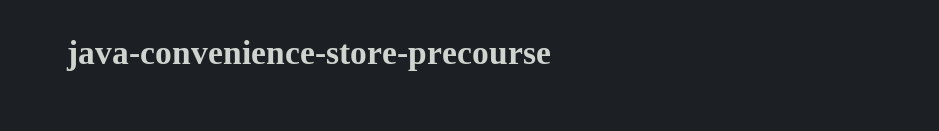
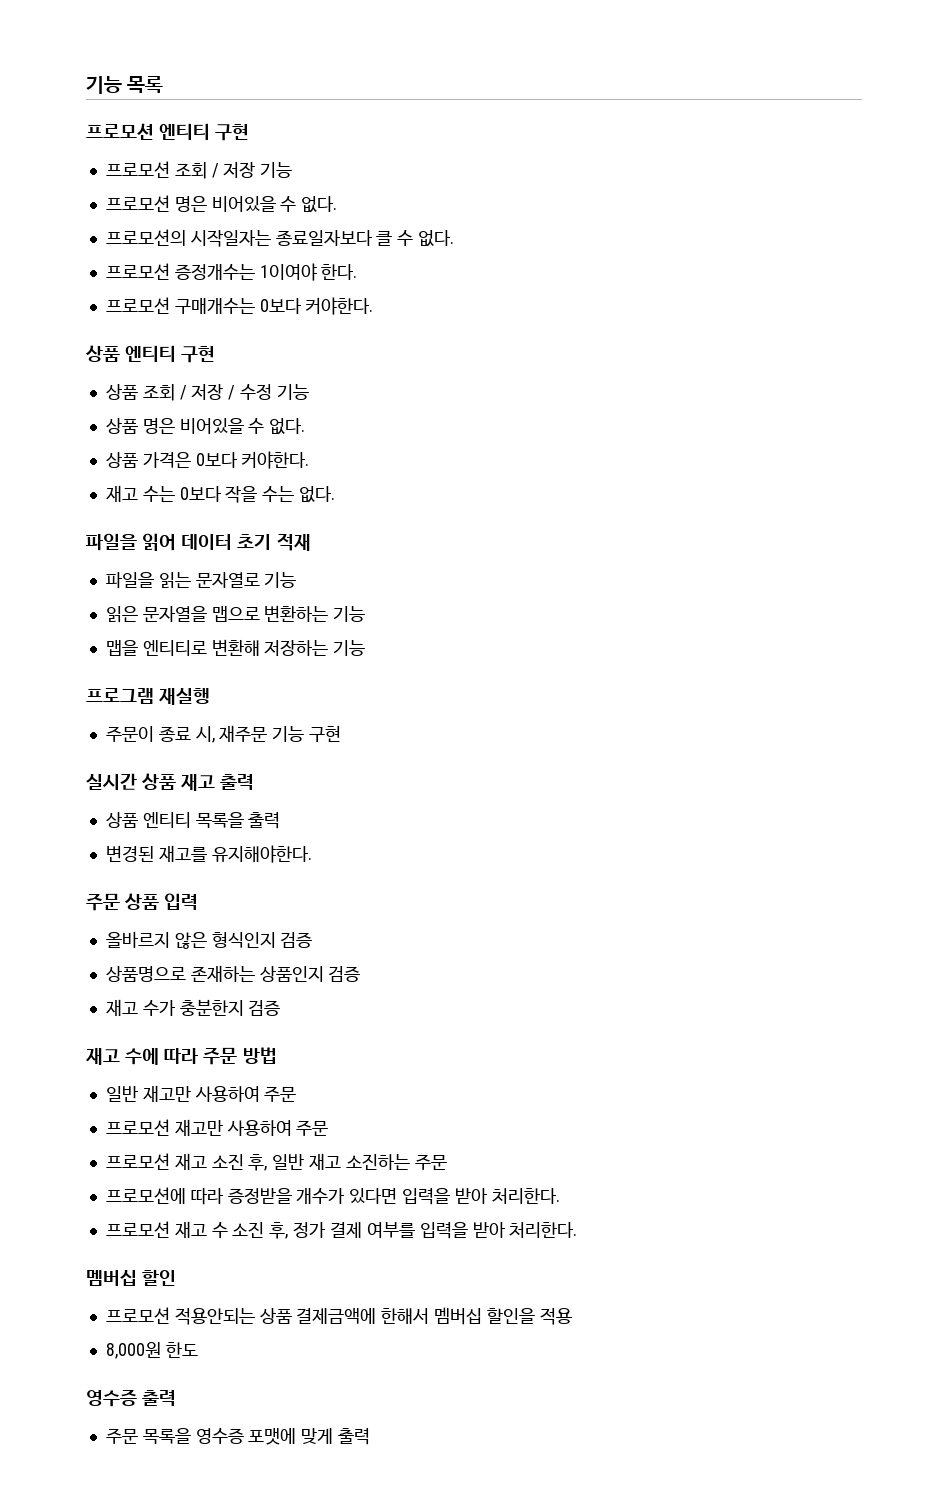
- java-convenience-store-precourse
+ 기능 목록
+ 프로모션 엔티티 구현
+ 프로모션 조회 / 저장 기능
+ 프로모션 명은 비어있을 수 없다.
+ 프로모션의 시작일자는 종료일자보다 클 수 없다.
+ 프로모션 증정개수는 1이여야 한다.
+ 프로모션 구매개수는 0보다 커야한다.
+ 상품 엔티티 구현
+ 상품 조회 / 저장 / 수정 기능
+ 상품 명은 비어있을 수 없다.
+ 상품 가격은 0보다 커야한다.
+ 재고 수는 0보다 작을 수는 없다.
+ 파일을 읽어 데이터 초기 적재
+ 파일을 읽는 문자열로 기능
+ 읽은 문자열을 맵으로 변환하는 기능
+ 맵을 엔티티로 변환해 저장하는 기능
+ 프로그램 재실행
+ 주문이 종료 시, 재주문 기능 구현
+ 실시간 상품 재고 출력
+ 상품 엔티티 목록을 출력
+ 변경된 재고를 유지해야한다.
+ 주문 상품 입력
+ 올바르지 않은 형식인지 검증
+ 상품명으로 존재하는 상품인지 검증
+ 재고 수가 충분한지 검증
+ 재고 수에 따라 주문 방법
+ 일반 재고만 사용하여 주문
+ 프로모션 재고만 사용하여 주문
+ 프로모션 재고 소진 후, 일반 재고 소진하는 주문
+ 프로모션에 따라 증정받을 개수가 있다면 입력을 받아 처리한다.
+ 프로모션 재고 수 소진 후, 정가 결제 여부를 입력을 받아 처리한다.
+ 멤버십 할인
+ 프로모션 적용안되는 상품 결제금액에 한해서 멤버십 할인을 적용
+ 8,000원 한도
+ 영수증 출력
+ 주문 목록을 영수증 포맷에 맞게 출력

